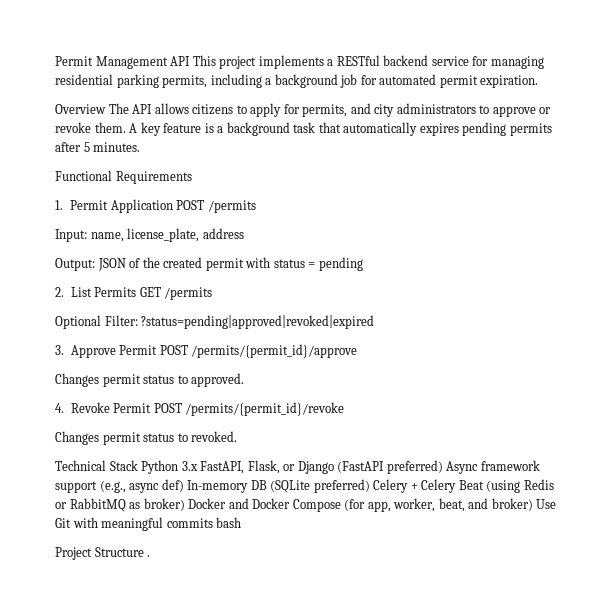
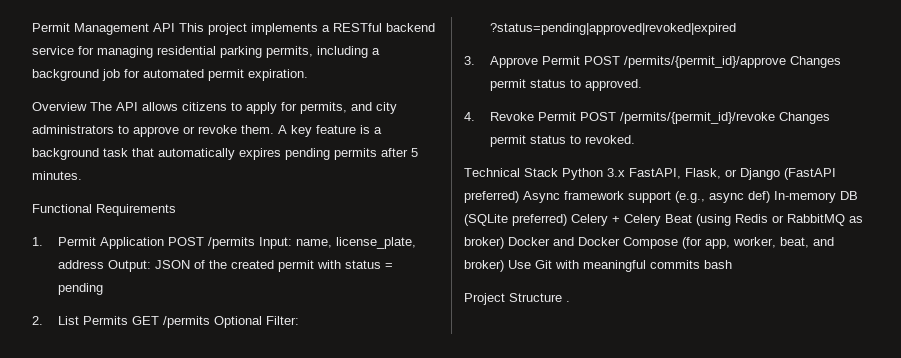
- 1. Permit Application POST /permits
- Input: name, license_plate, address
- Output: JSON of the created permit with status = pending
+ 1. Permit Application POST /permits Input: name, license_plate, address Output: JSON of the created permit with status = pending
- 2. List Permits GET /permits
- Optional Filter: ?status=pending|approved|revoked|expired
+ 2. List Permits GET /permits Optional Filter: ?status=pending|approved|revoked|expired
- 3. Approve Permit POST /permits/{permit_id}/approve
- Changes permit status to approved.
+ 3. Approve Permit POST /permits/{permit_id}/approve Changes permit status to approved.
- 4. Revoke Permit POST /permits/{permit_id}/revoke
- Changes permit status to revoked.
+ 4. Revoke Permit POST /permits/{permit_id}/revoke Changes permit status to revoked.

